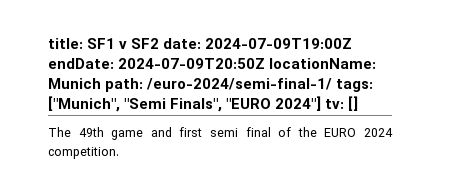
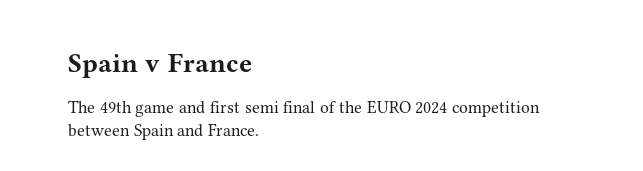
- title: SF1 v SF2 date: 2024-07-09T19:00Z endDate: 2024-07-09T20:50Z locationName: Munich path: /euro-2024/semi-final-1/ tags: ["Munich", "Semi Finals", "EURO 2024"] tv: []
+ Spain v France
- The 49th game and first semi final of the EURO 2024 competition.
+ The 49th game and first semi final of the EURO 2024 competition between Spain and France.

